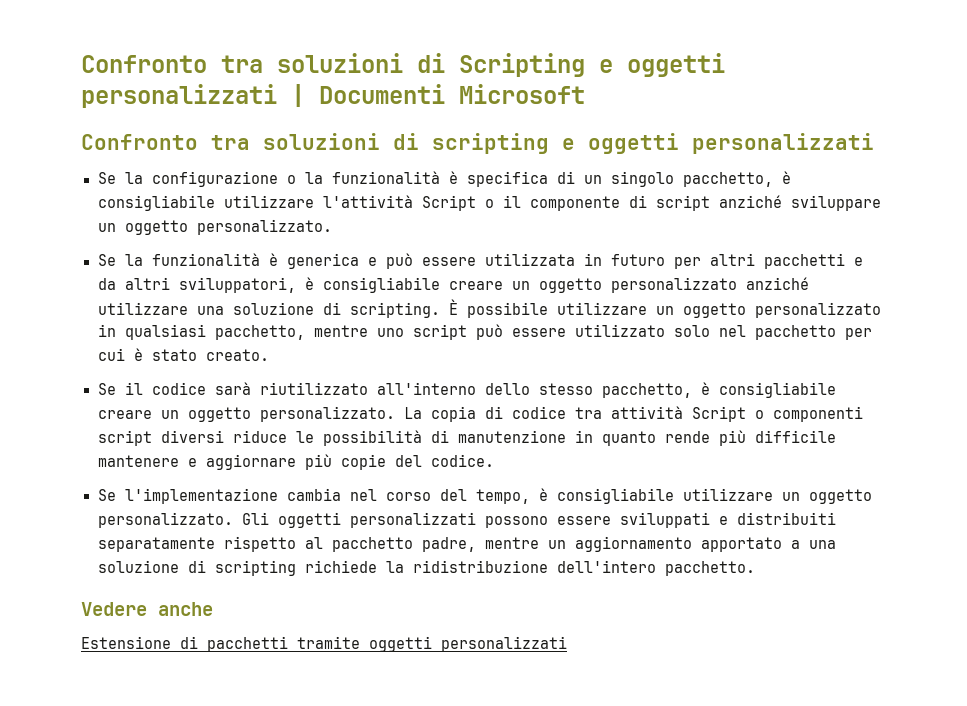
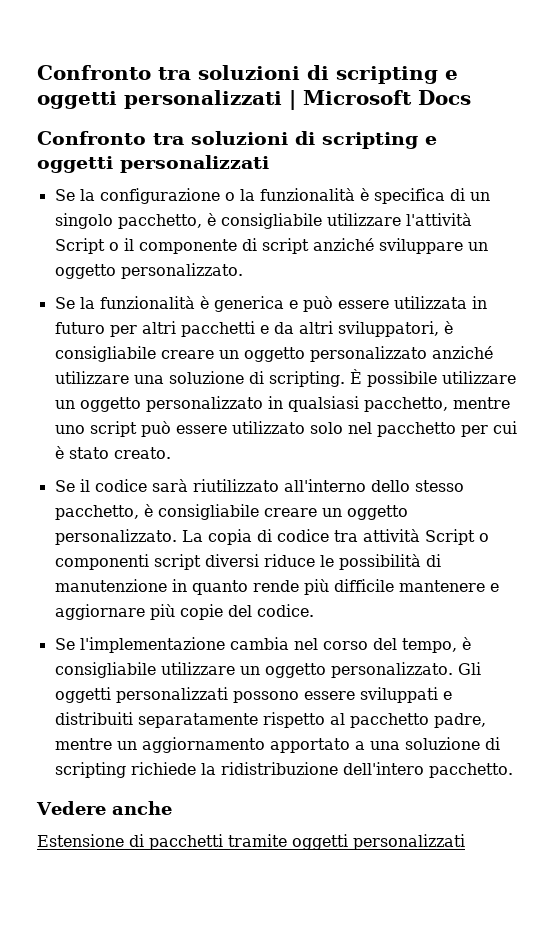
- Confronto tra soluzioni di Scripting e oggetti personalizzati | Documenti Microsoft
+ Confronto tra soluzioni di scripting e oggetti personalizzati | Microsoft Docs

